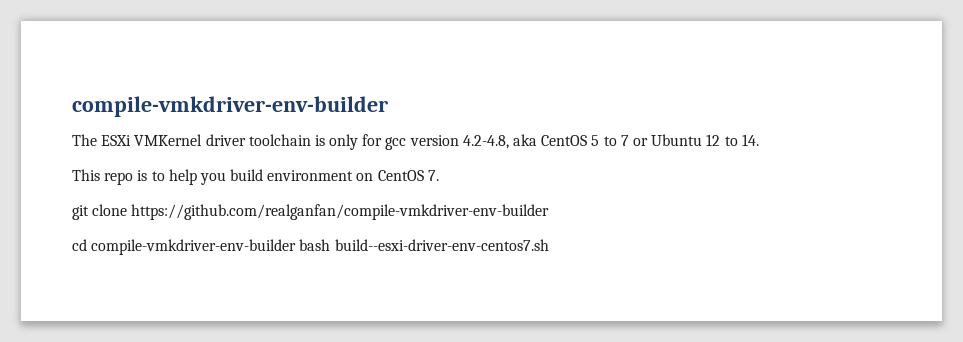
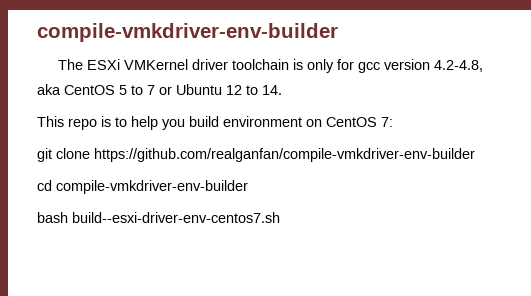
- This repo is to help you build environment on CentOS 7.
+ This repo is to help you build environment on CentOS 7:
- cd compile-vmkdriver-env-builder bash build--esxi-driver-env-centos7.sh
+ cd compile-vmkdriver-env-builder
+ bash build--esxi-driver-env-centos7.sh

